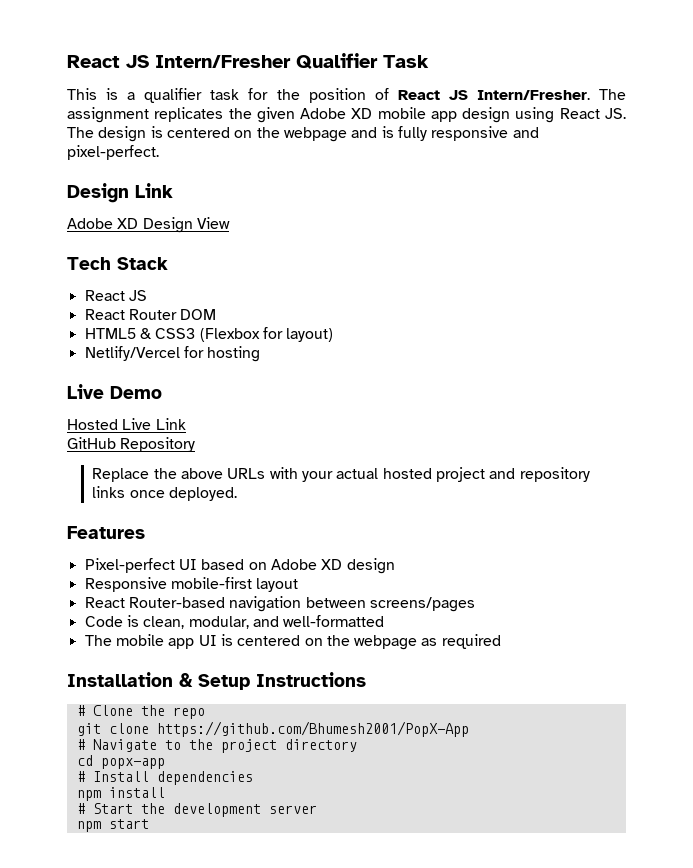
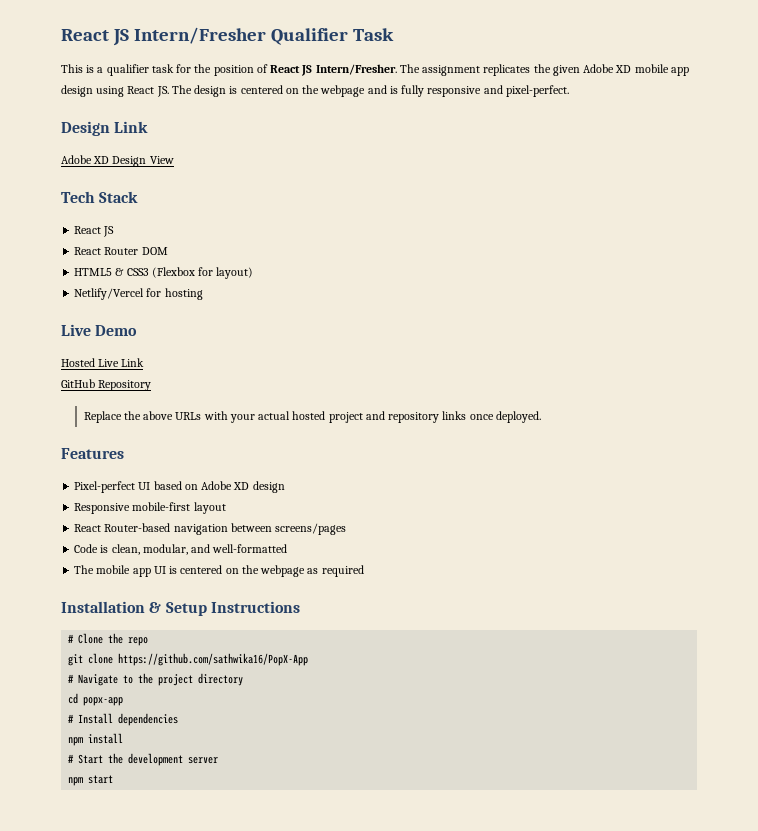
- git clone https://github.com/Bhumesh2001/PopX-App
+ git clone https://github.com/sathwika16/PopX-App

